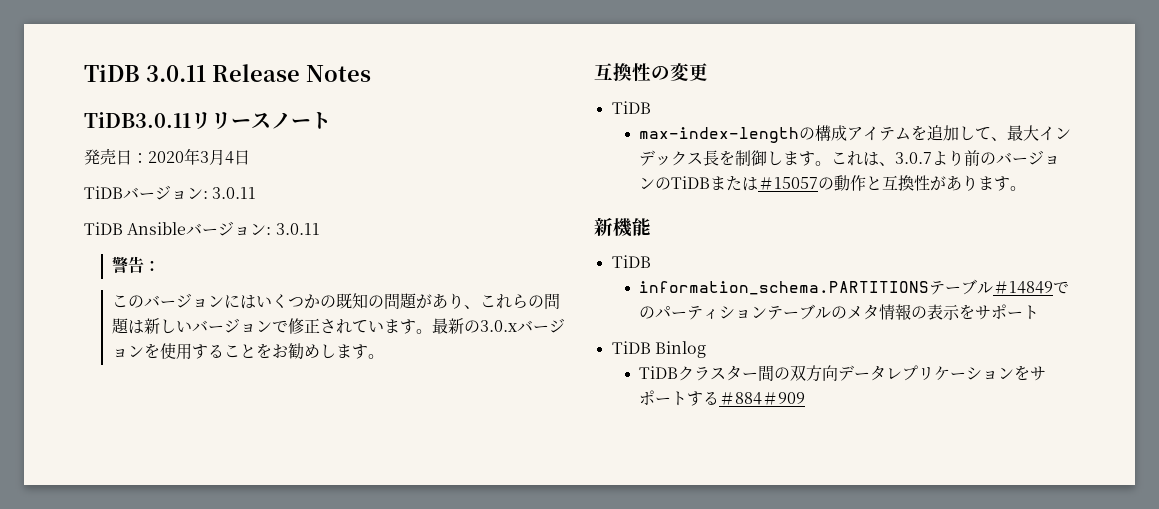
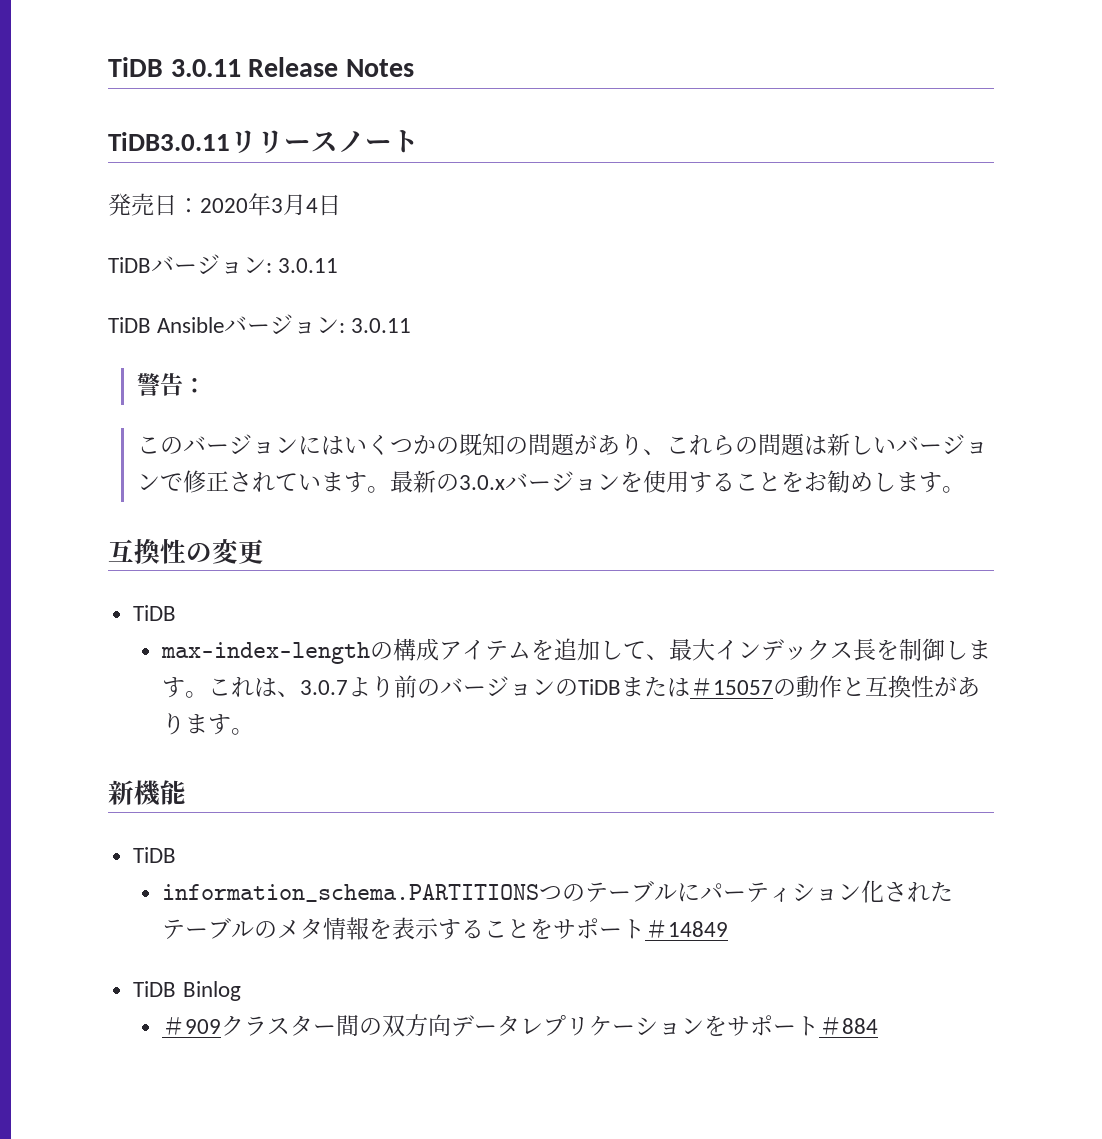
- information_schema.PARTITIONSテーブル＃14849でのパーティションテーブルのメタ情報の表示をサポート
+ information_schema.PARTITIONSつのテーブルにパーティション化されたテーブルのメタ情報を表示することをサポート＃14849
- TiDBクラスター間の双方向データレプリケーションをサポートする＃884＃909
+ ＃909クラスター間の双方向データレプリケーションをサポート＃884

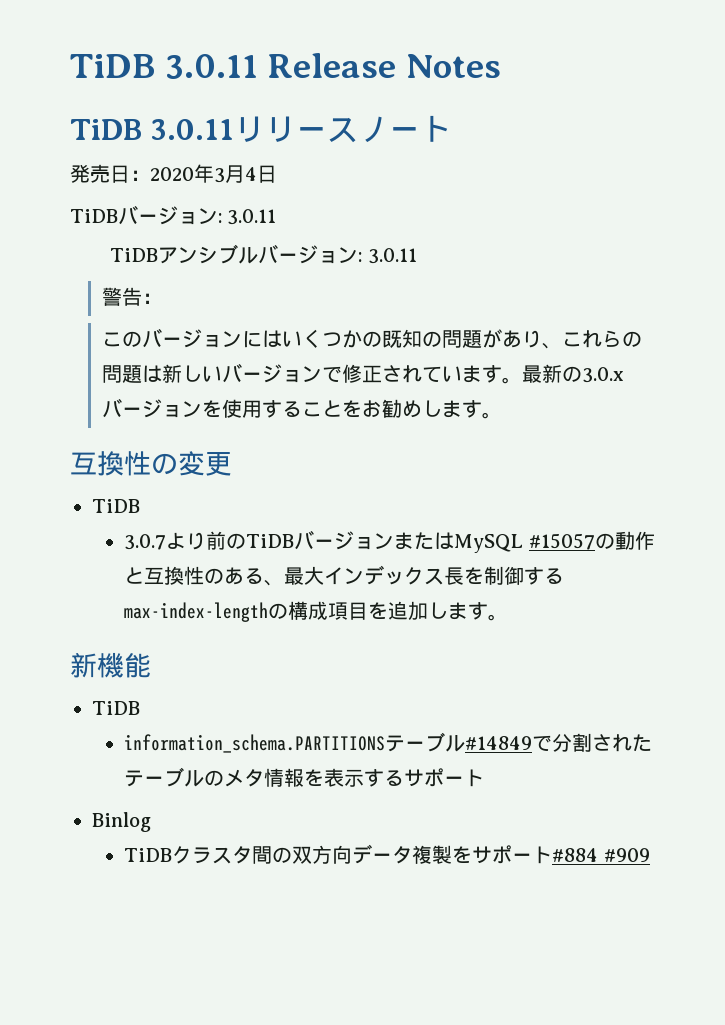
- TiDB3.0.11リリースノート
+ TiDB 3.0.11リリースノート
- TiDB Ansibleバージョン: 3.0.11
+ TiDBアンシブルバージョン: 3.0.11
- max-index-lengthの構成アイテムを追加して、最大インデックス長を制御します。これは、3.0.7より前のバージョンのTiDBまたは＃15057の動作と互換性があります。
+ 3.0.7より前のTiDBバージョンまたはMySQL #15057の動作と互換性のある、最大インデックス長を制御するmax-index-lengthの構成項目を追加します。
- information_schema.PARTITIONSつのテーブルにパーティション化されたテーブルのメタ情報を表示することをサポート＃14849
- TiDB Binlog
- ＃909クラスター間の双方向データレプリケーションをサポート＃884
+ information_schema.PARTITIONSテーブル#14849で分割されたテーブルのメタ情報を表示するサポート
+ Binlog
+ TiDBクラスタ間の双方向データ複製をサポート#884 #909

